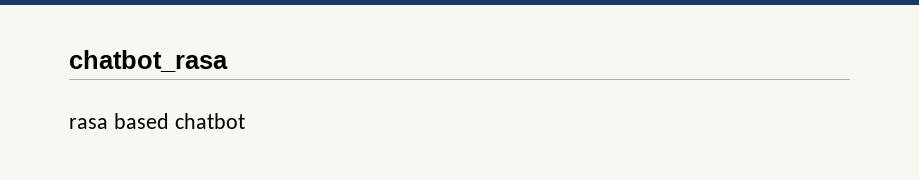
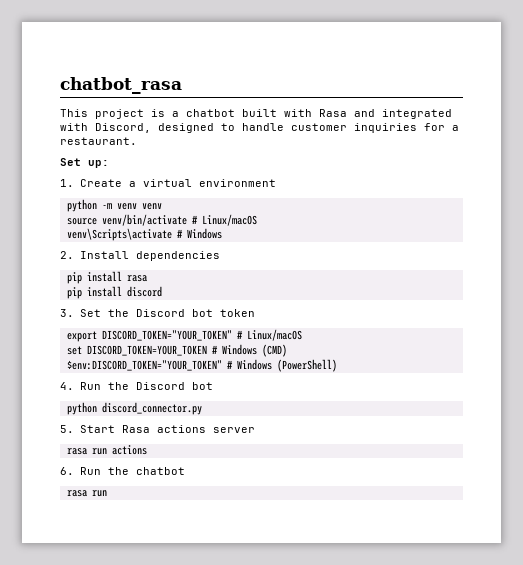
- rasa based chatbot
+ This project is a chatbot built with Rasa and integrated with Discord, designed to handle customer inquiries for a restaurant.
+ Set up:
+ 1. Create a virtual environment
+ python -m venv venv
+ source venv/bin/activate # Linux/macOS
+ venv\Scripts\activate # Windows
+ 2. Install dependencies
+ pip install rasa
+ pip install discord
+ 3. Set the Discord bot token
+ export DISCORD_TOKEN="YOUR_TOKEN" # Linux/macOS
+ set DISCORD_TOKEN=YOUR_TOKEN # Windows (CMD)
+ $env:DISCORD_TOKEN="YOUR_TOKEN" # Windows (PowerShell)
+ 4. Run the Discord bot
+ python discord_connector.py
+ 5. Start Rasa actions server
+ rasa run actions
+ 6. Run the chatbot
+ rasa run

